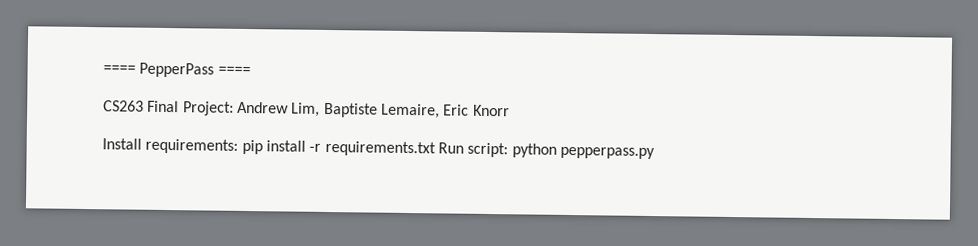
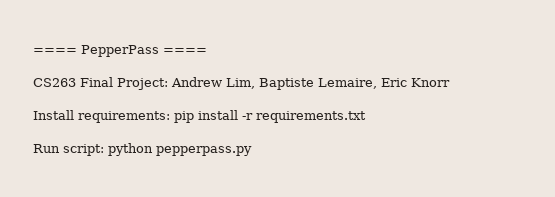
- Install requirements: pip install -r requirements.txt Run script: python pepperpass.py
+ Install requirements: pip install -r requirements.txt
+ Run script: python pepperpass.py

